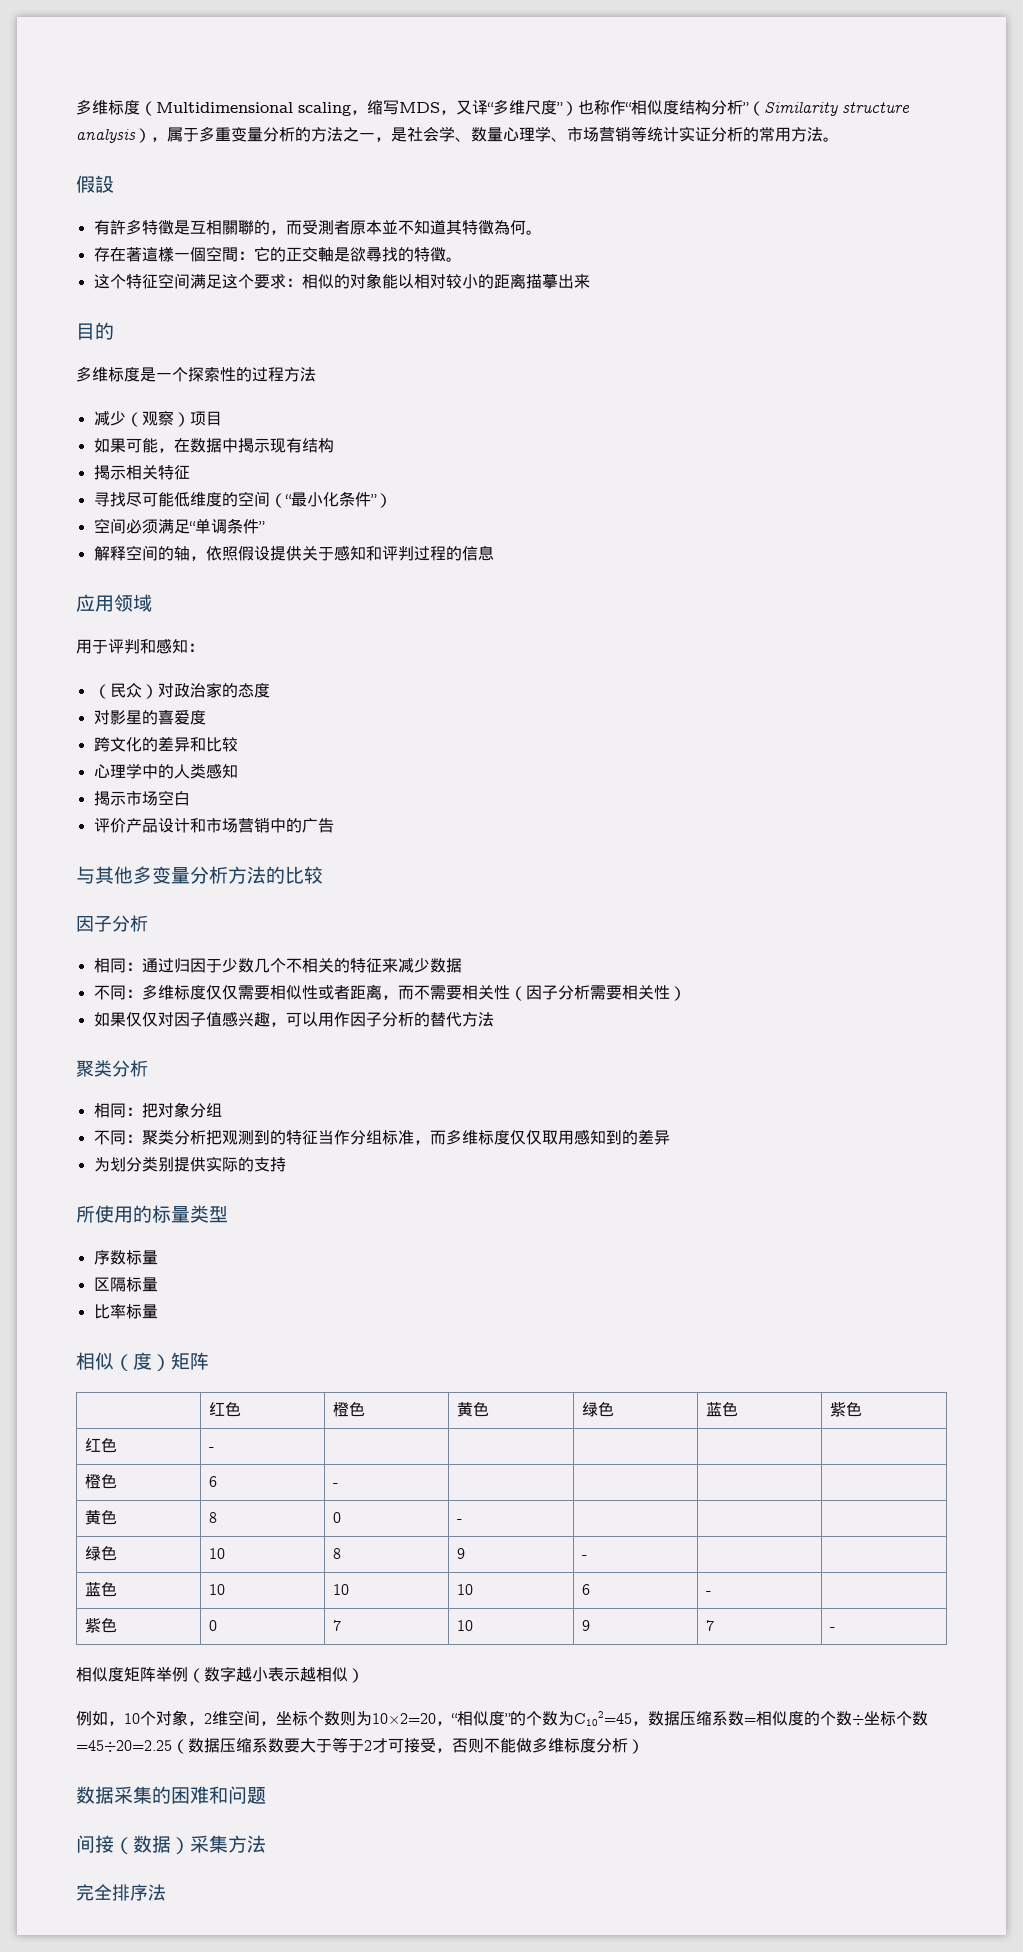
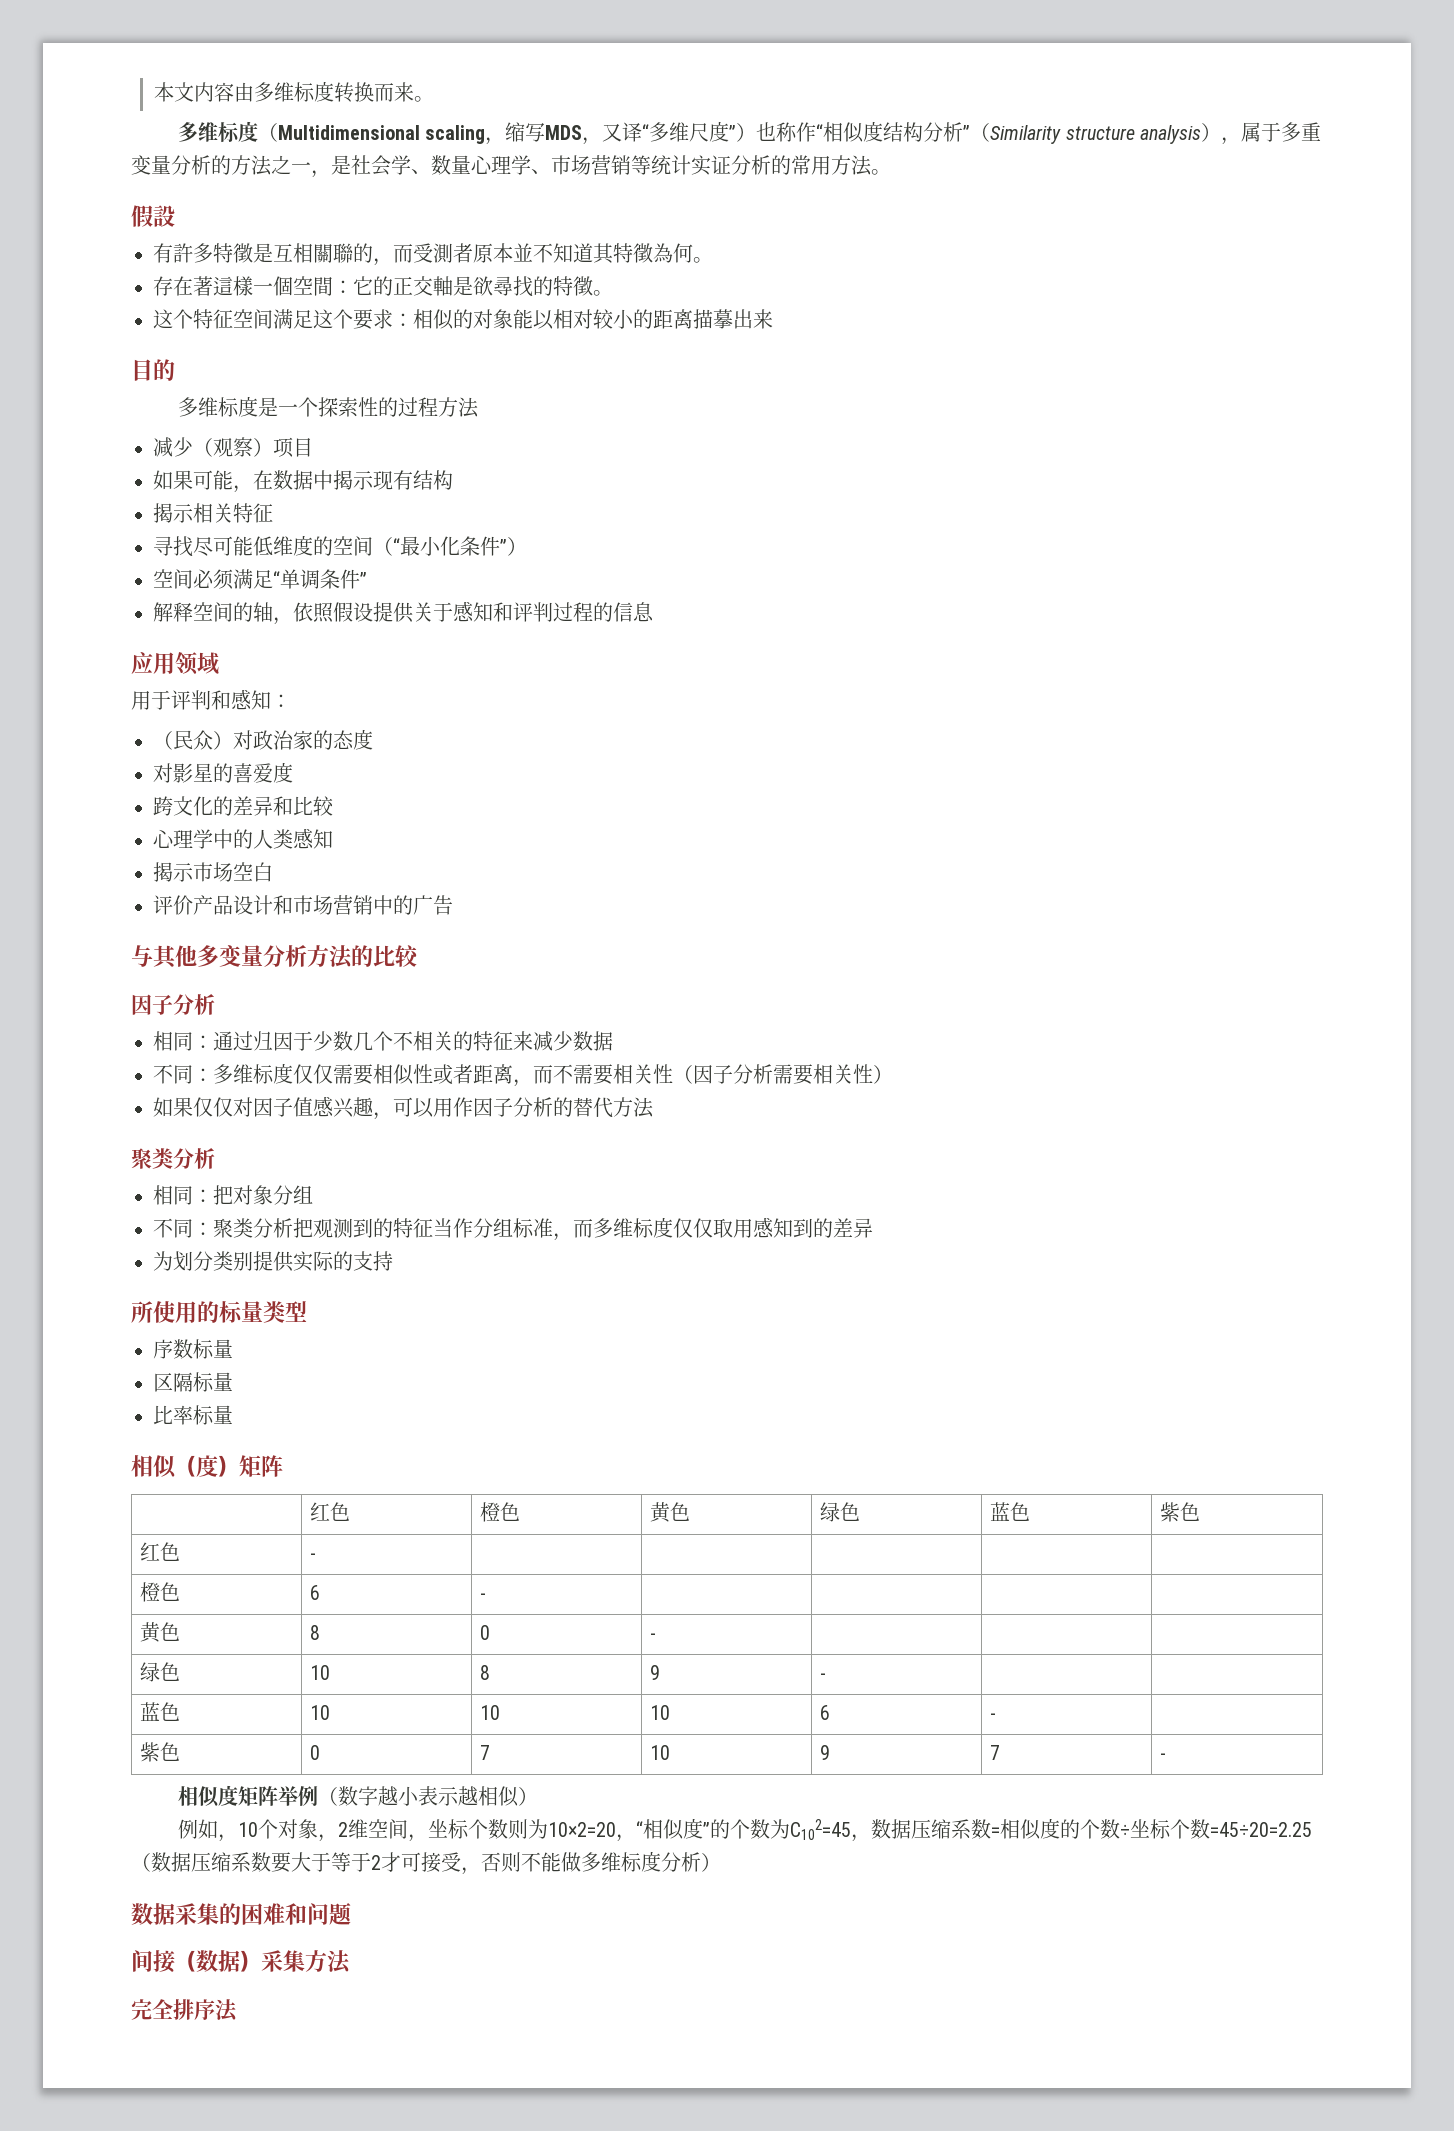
+ 本文内容由多维标度转换而来。

